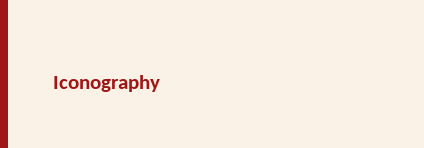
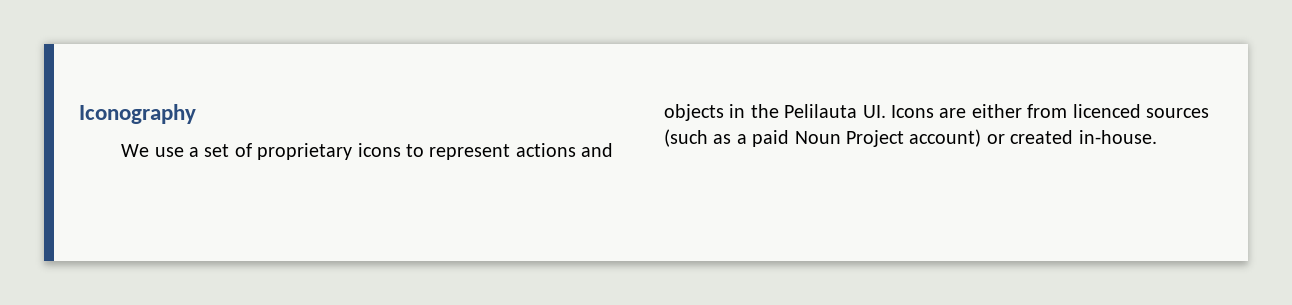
+ We use a set of proprietary icons to represent actions and objects in the Pelilauta UI. Icons are either from licenced sources (such as a paid Noun Project account) or created in-house.

